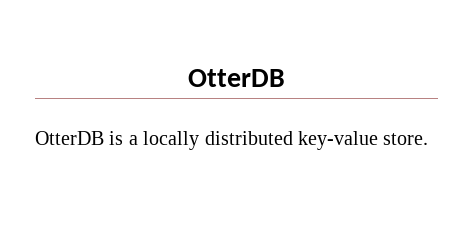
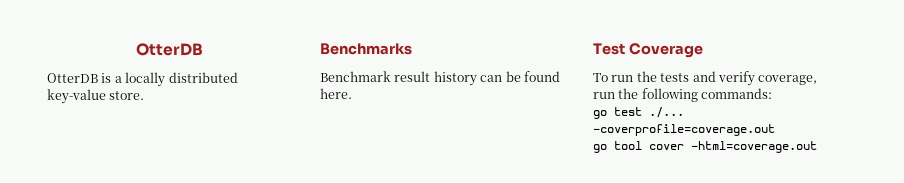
+ Benchmarks
+ Benchmark result history can be found here.
+ Test Coverage
+ To run the tests and verify coverage, run the following commands:
+ go test ./... -coverprofile=coverage.out
+ go tool cover -html=coverage.out

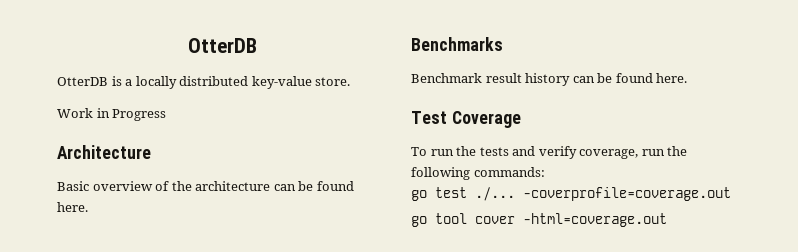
+ Work in Progress
+ Architecture
+ Basic overview of the architecture can be found here.

